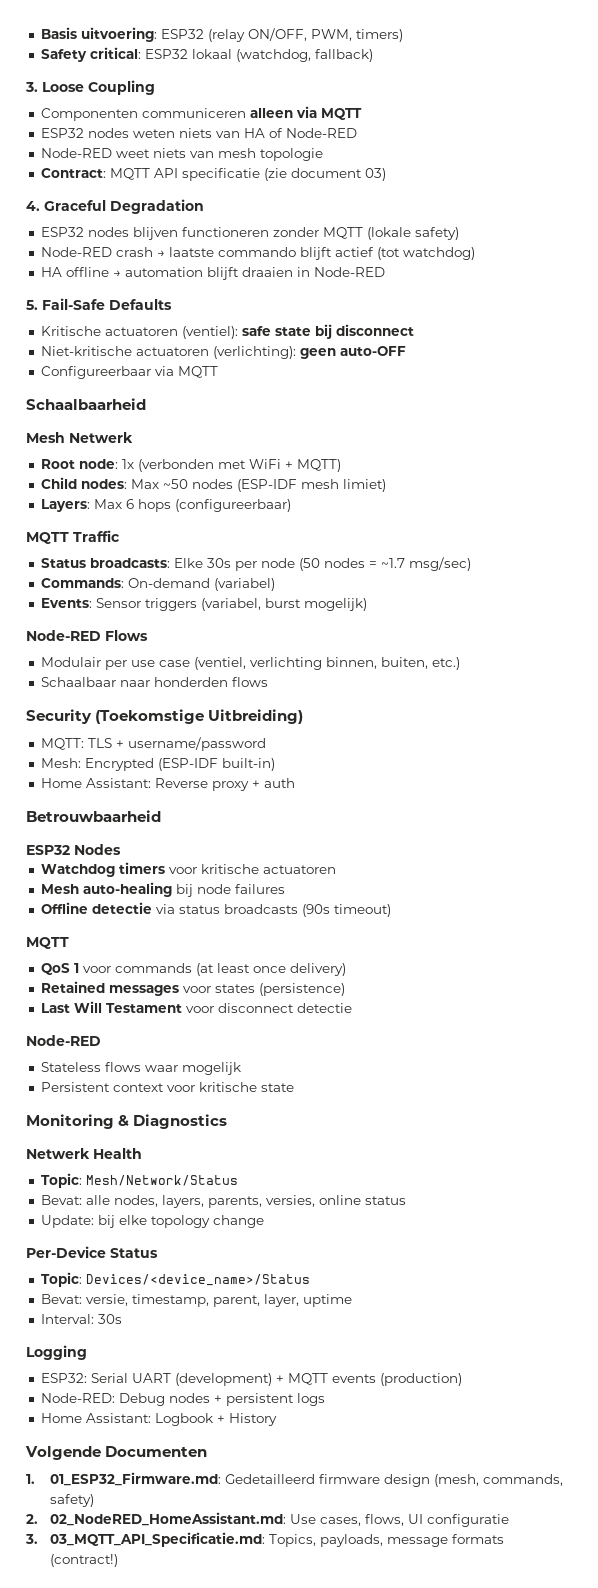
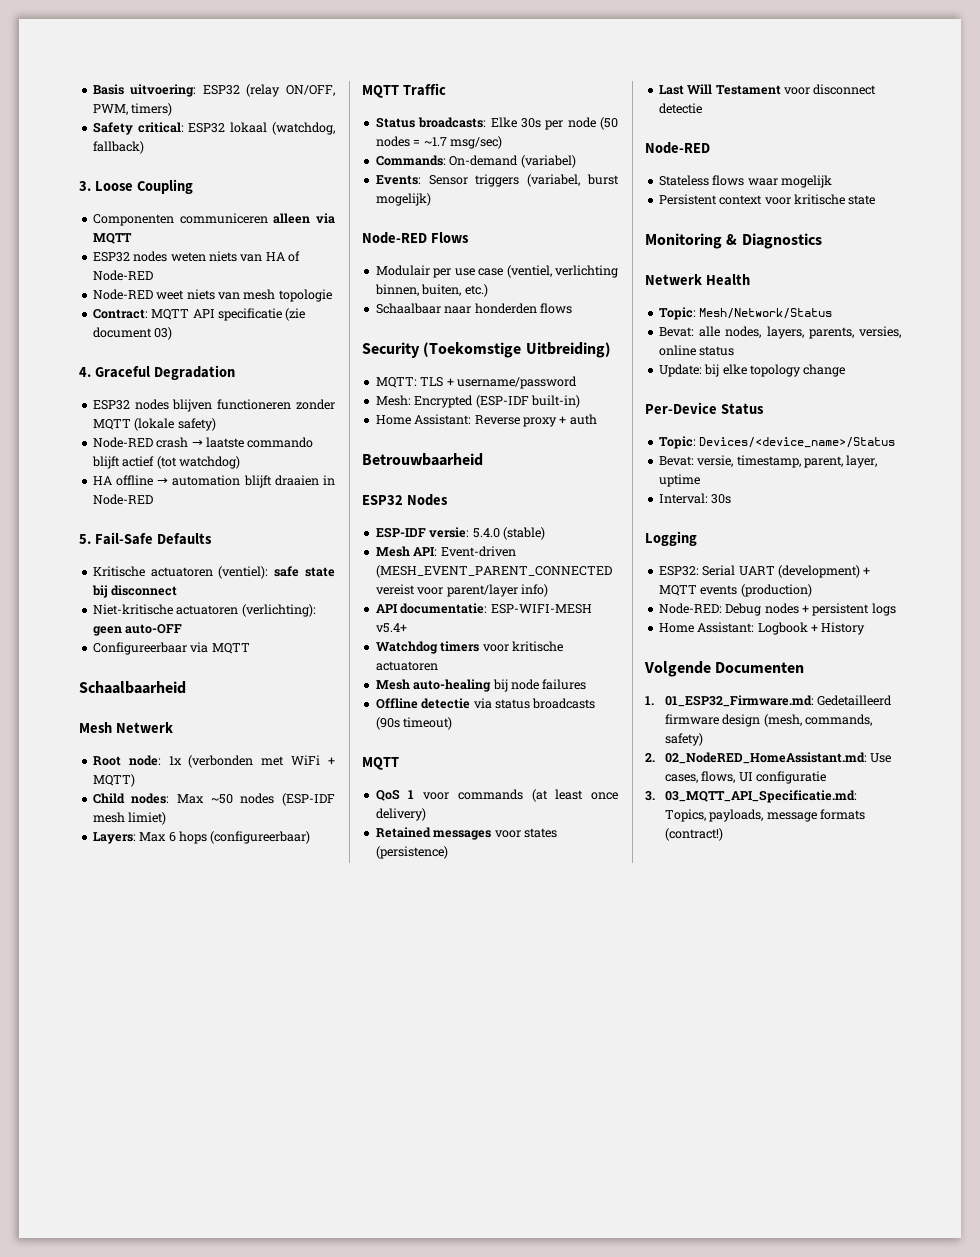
+ ESP-IDF versie: 5.4.0 (stable)
+ Mesh API: Event-driven (MESH_EVENT_PARENT_CONNECTED vereist voor parent/layer info)
+ API documentatie: ESP-WIFI-MESH v5.4+

